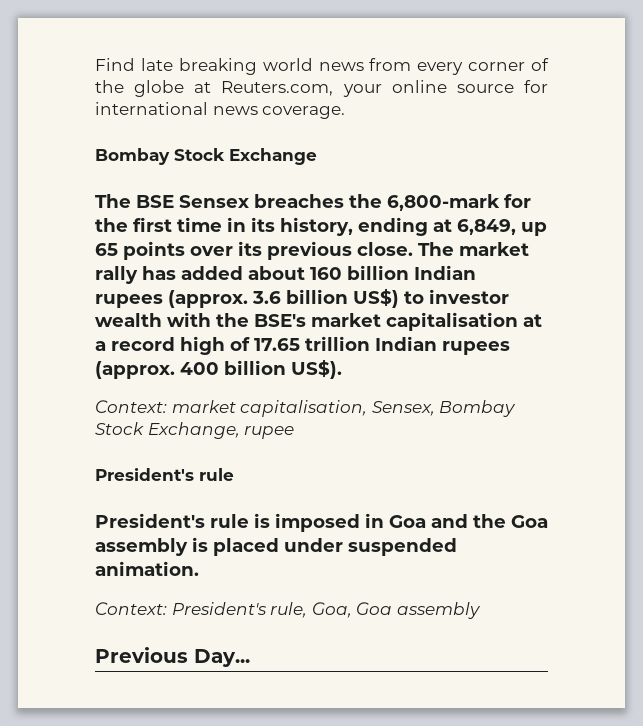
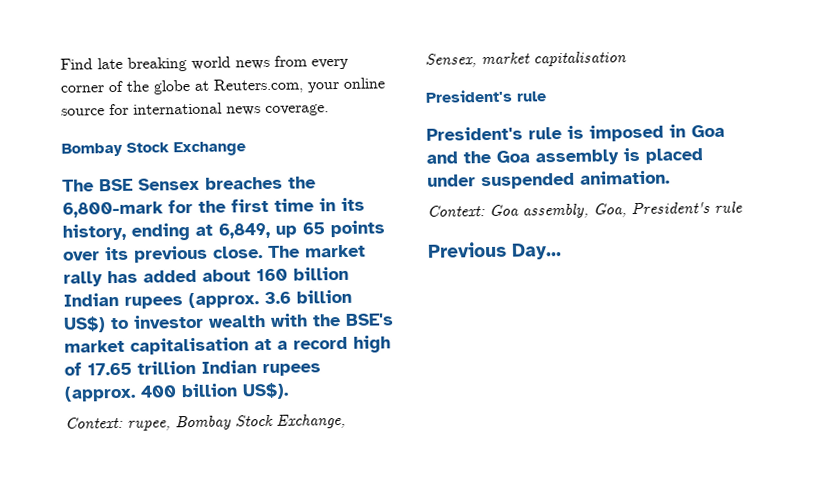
- Context: market capitalisation, Sensex, Bombay Stock Exchange, rupee
+ Context: rupee, Bombay Stock Exchange, Sensex, market capitalisation
- Context: President's rule, Goa, Goa assembly
+ Context: Goa assembly, Goa, President's rule

